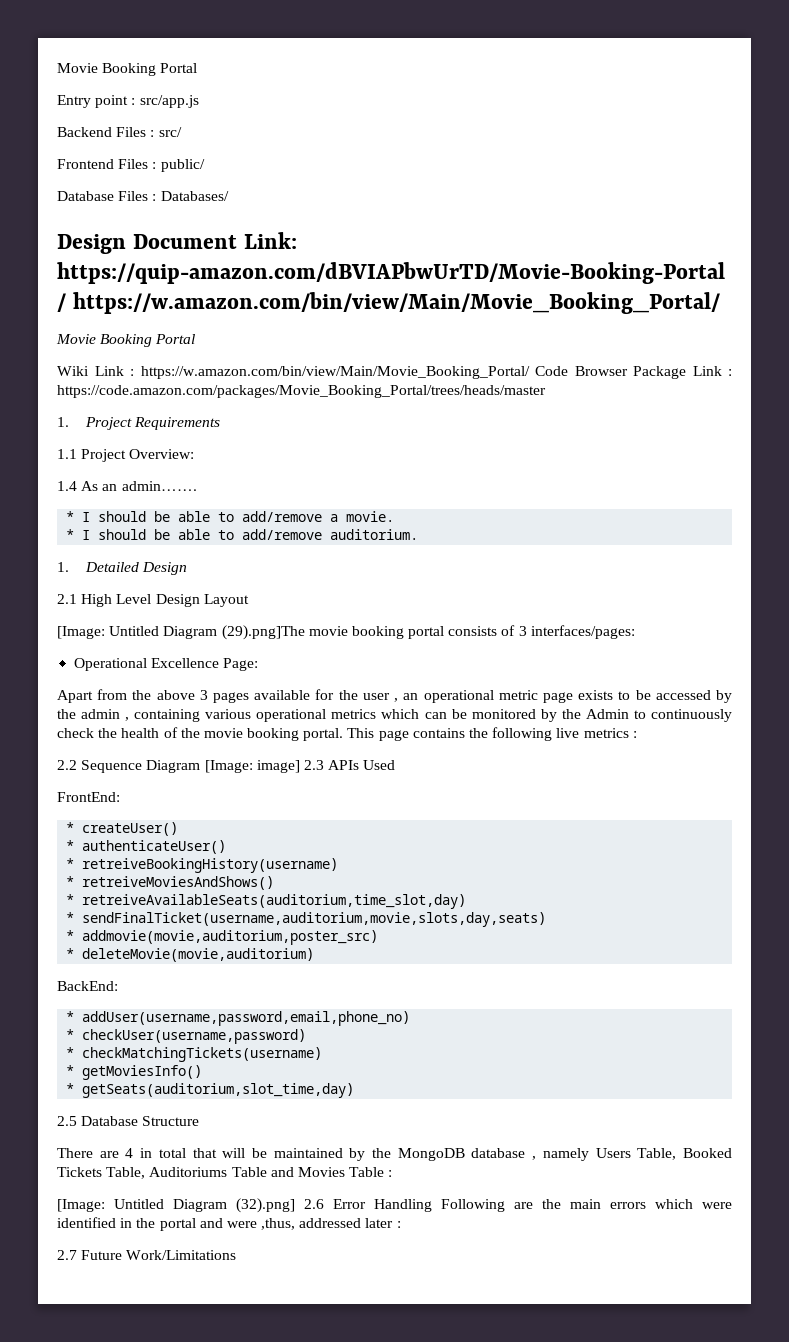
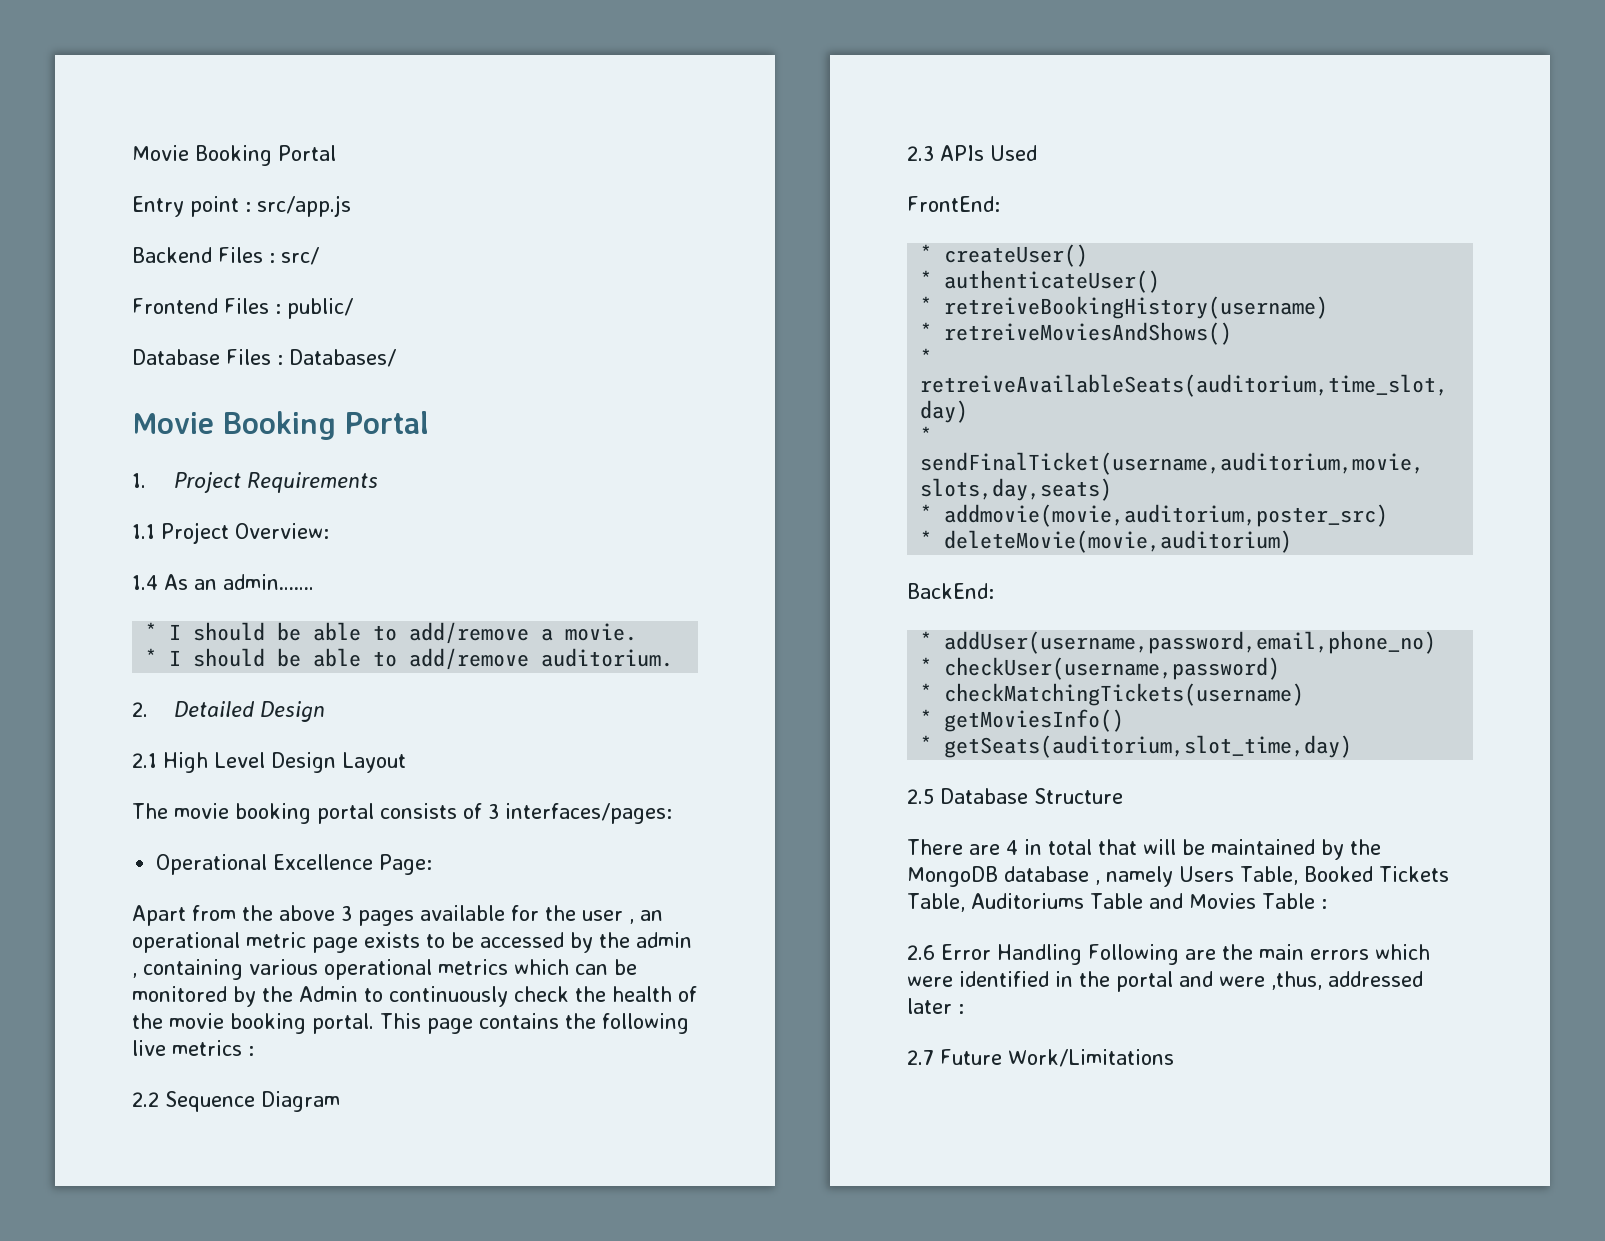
  Database Files : Databases/
- Design Document Link: https://quip-amazon.com/dBVIAPbwUrTD/Movie-Booking-Portal / https://w.amazon.com/bin/view/Main/Movie_Booking_Portal/
  Movie Booking Portal
- Wiki Link : https://w.amazon.com/bin/view/Main/Movie_Booking_Portal/ Code Browser Package Link : https://code.amazon.com/packages/Movie_Booking_Portal/trees/heads/master
- 1. Detailed Design
+ 2. Detailed Design
- [Image: Untitled Diagram (29).png]The movie booking portal consists of 3 interfaces/pages:
+ The movie booking portal consists of 3 interfaces/pages:
- 2.2 Sequence Diagram [Image: image] 2.3 APIs Used
+ 2.2 Sequence Diagram
+ 2.3 APIs Used
- [Image: Untitled Diagram (32).png] 2.6 Error Handling Following are the main errors which were identified in the portal and were ,thus, addressed later :
+ 2.6 Error Handling Following are the main errors which were identified in the portal and were ,thus, addressed later :

